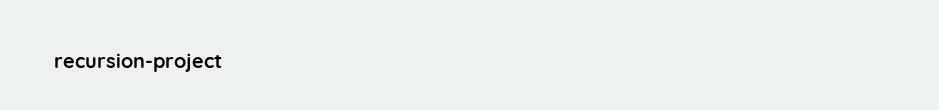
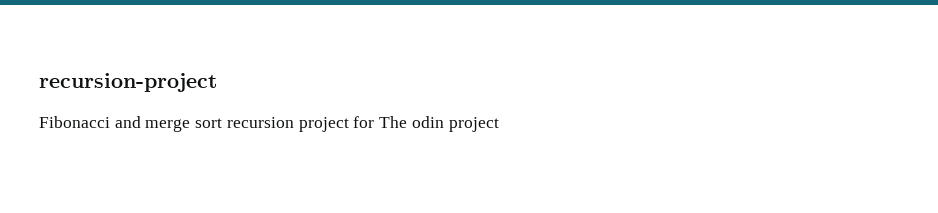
+ Fibonacci and merge sort recursion project for The odin project

